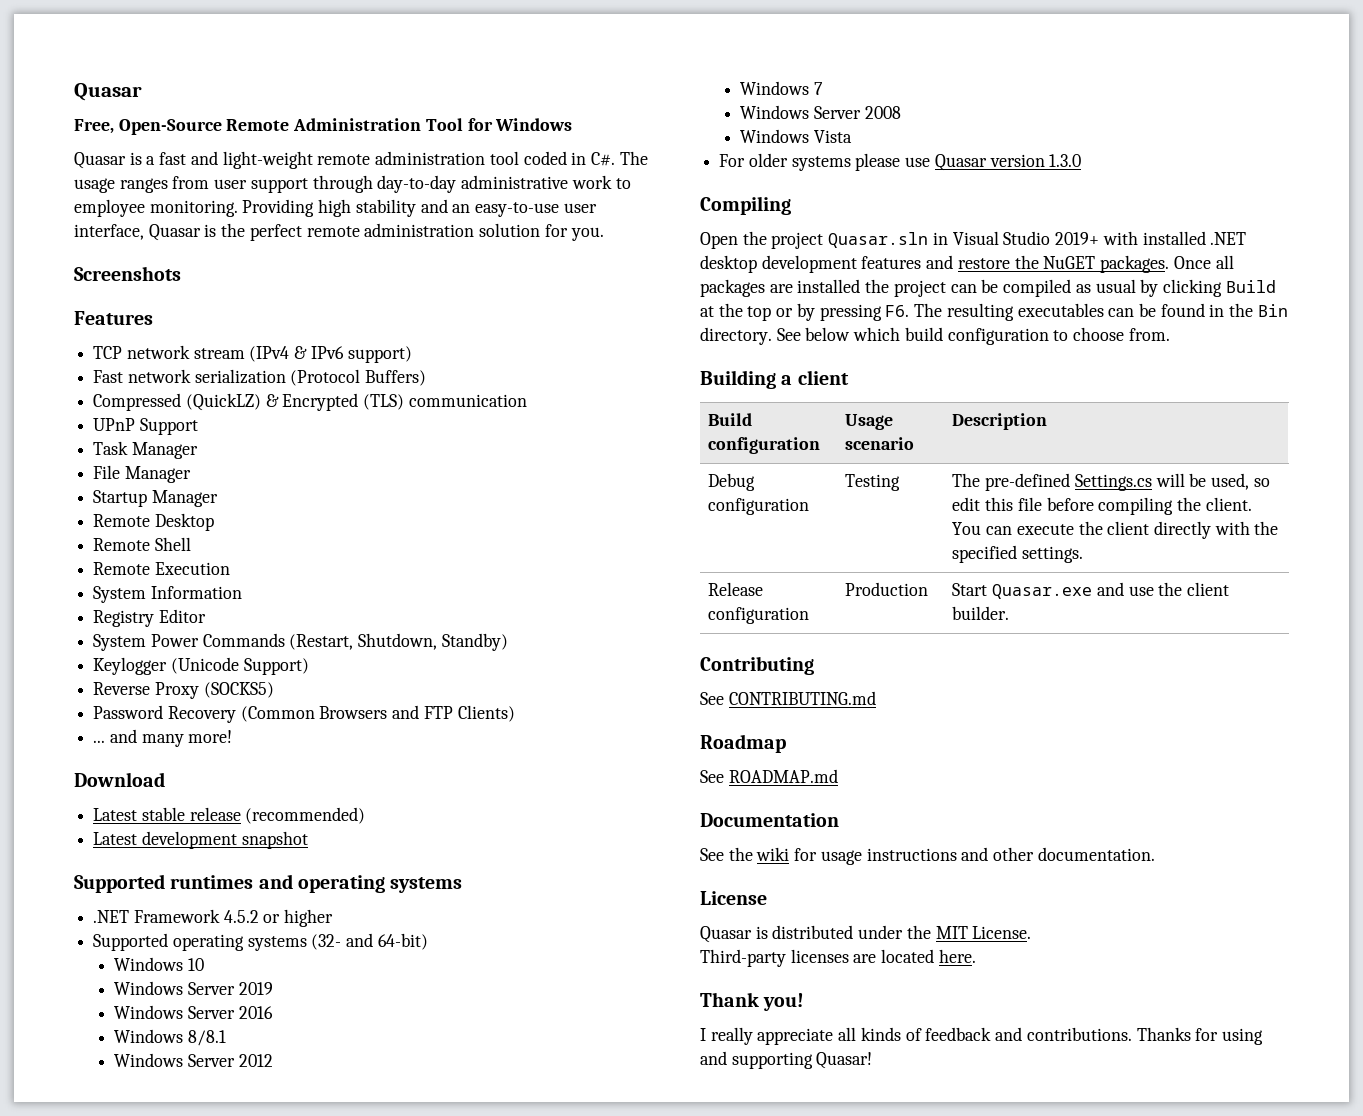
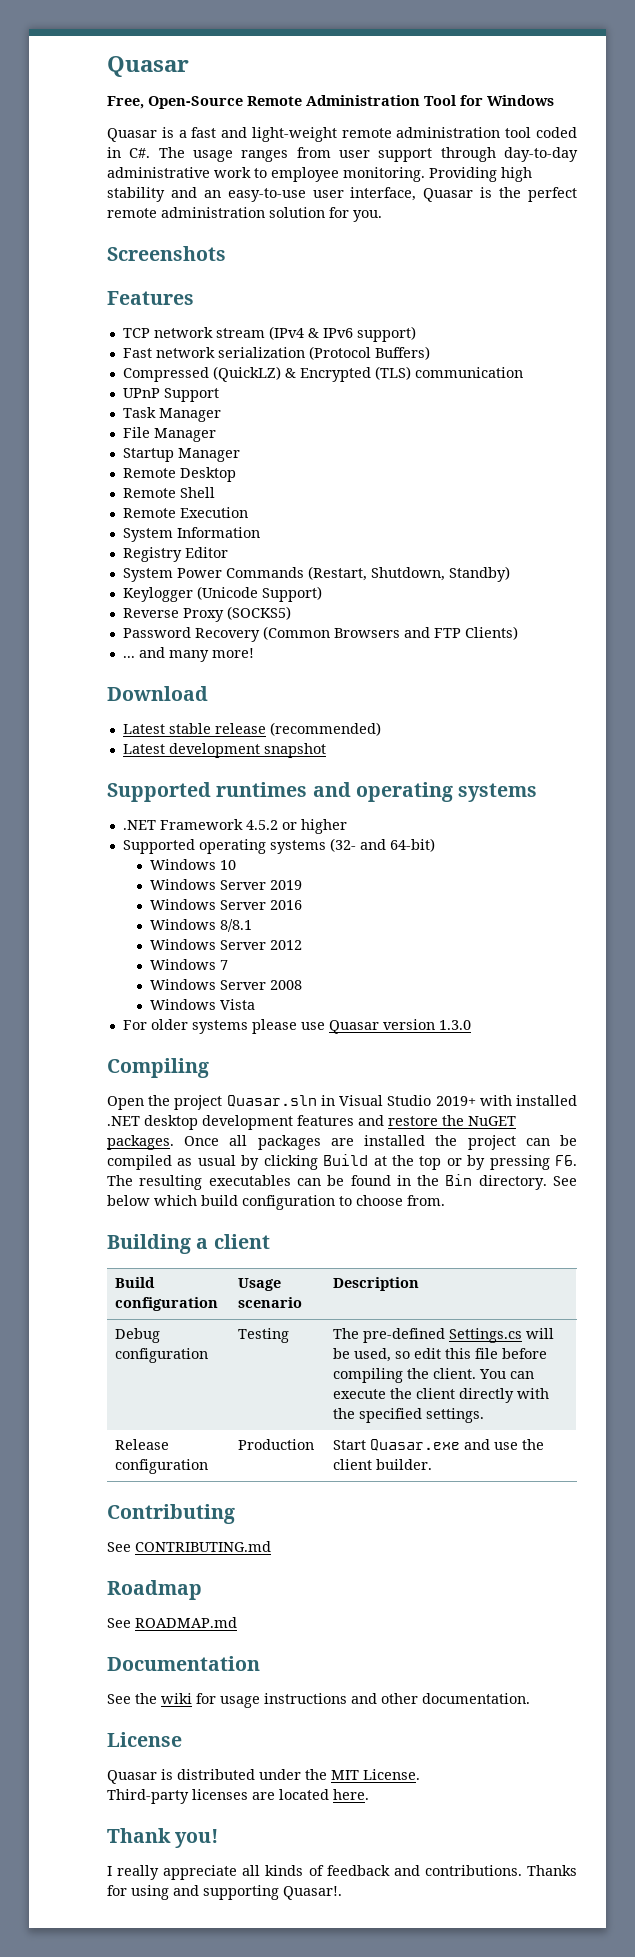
- Thanks for using and supporting Quasar!
+ Thanks for using and supporting Quasar!.

